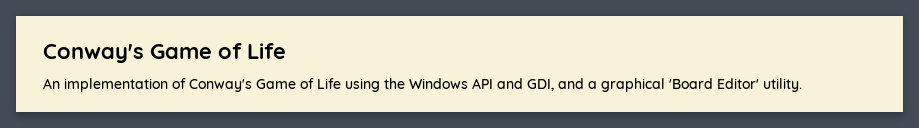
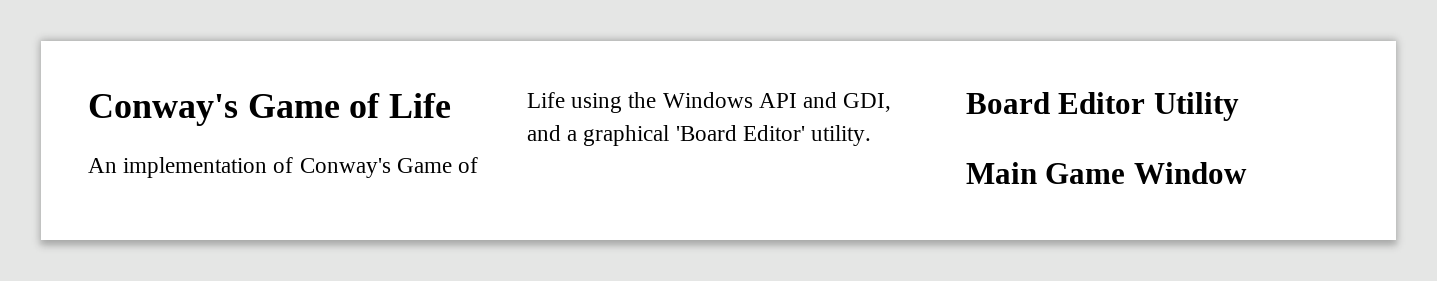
+ Board Editor Utility
+ Main Game Window

